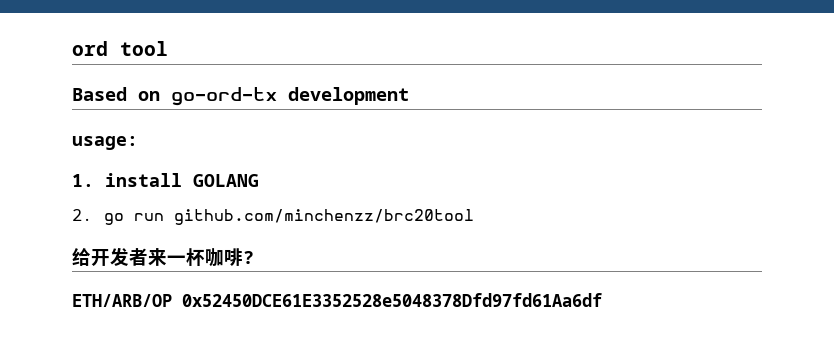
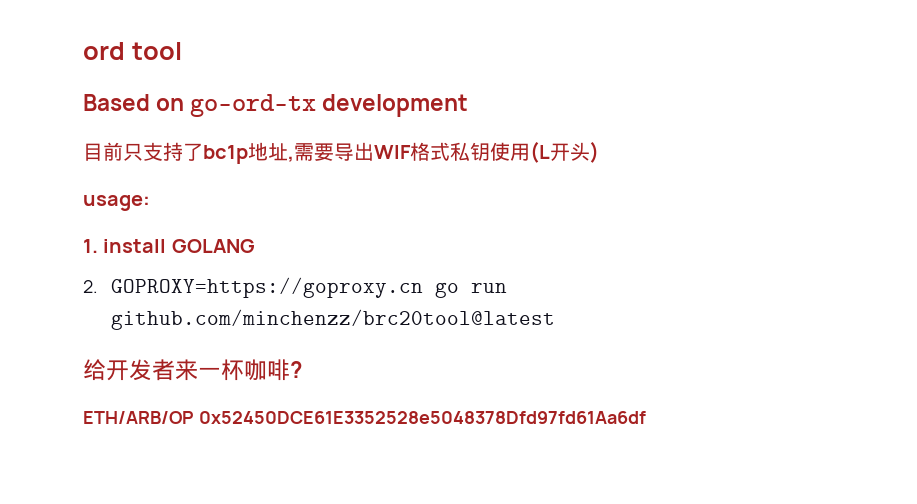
+ 目前只支持了bc1p地址,需要导出WIF格式私钥使用(L开头)
- 2. go run github.com/minchenzz/brc20tool
+ 2. GOPROXY=https://goproxy.cn go run github.com/minchenzz/brc20tool@latest

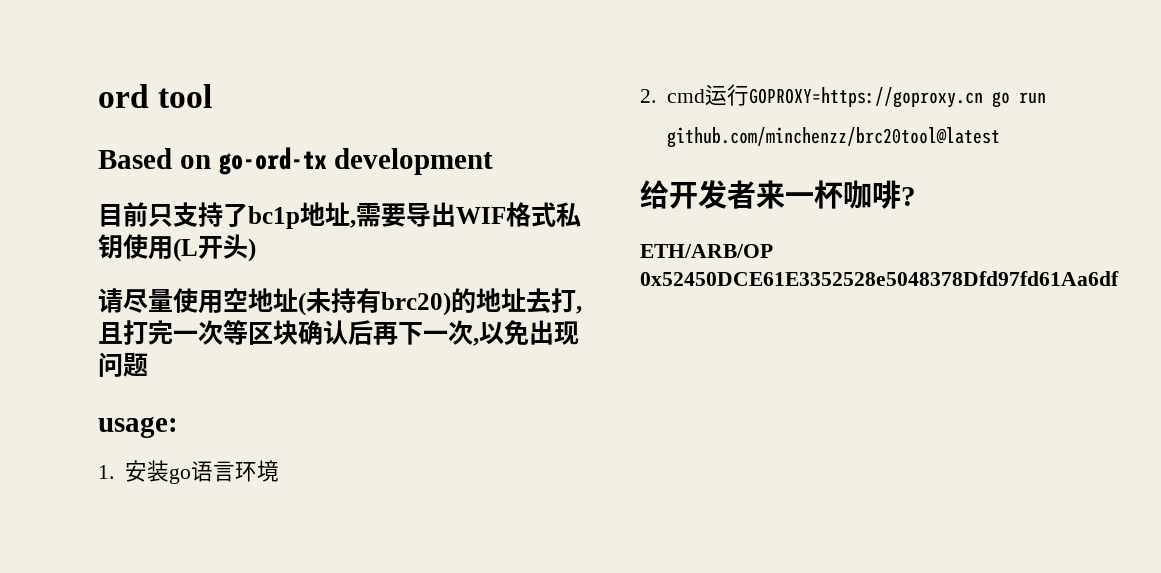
+ 请尽量使用空地址(未持有brc20)的地址去打,且打完一次等区块确认后再下一次,以免出现问题
  usage:
- 1. install GOLANG
+ 1.安装go语言环境
- 2. GOPROXY=https://goproxy.cn go run github.com/minchenzz/brc20tool@latest
+ 2. cmd运行GOPROXY=https://goproxy.cn go run github.com/minchenzz/brc20tool@latest

